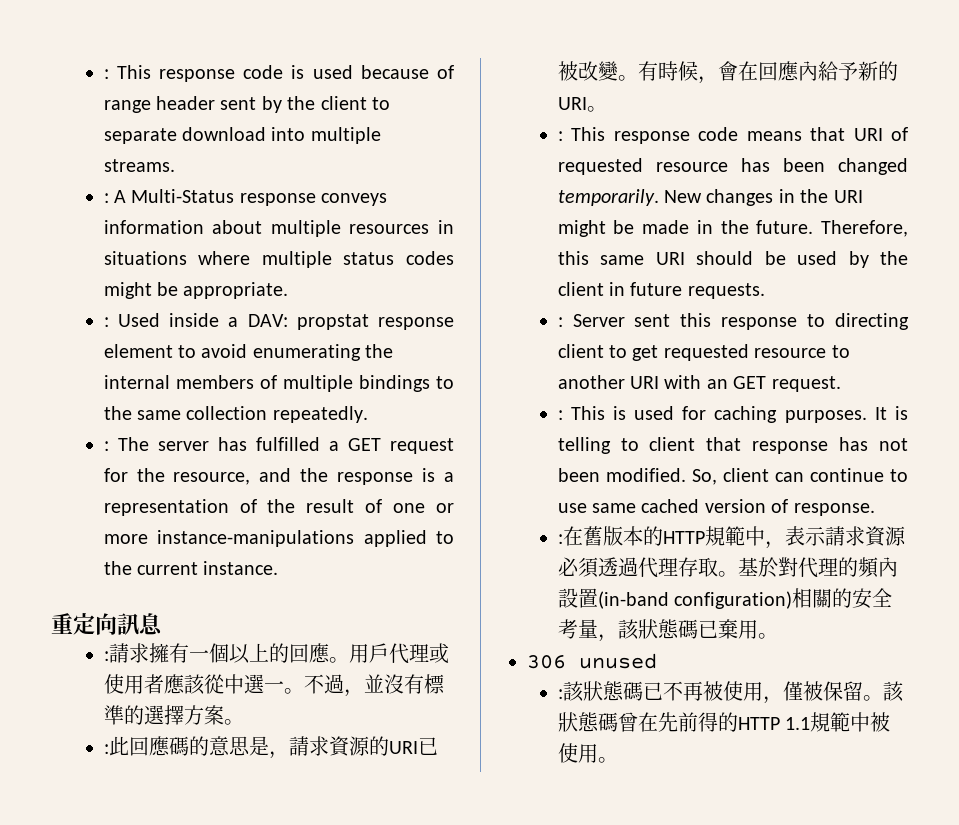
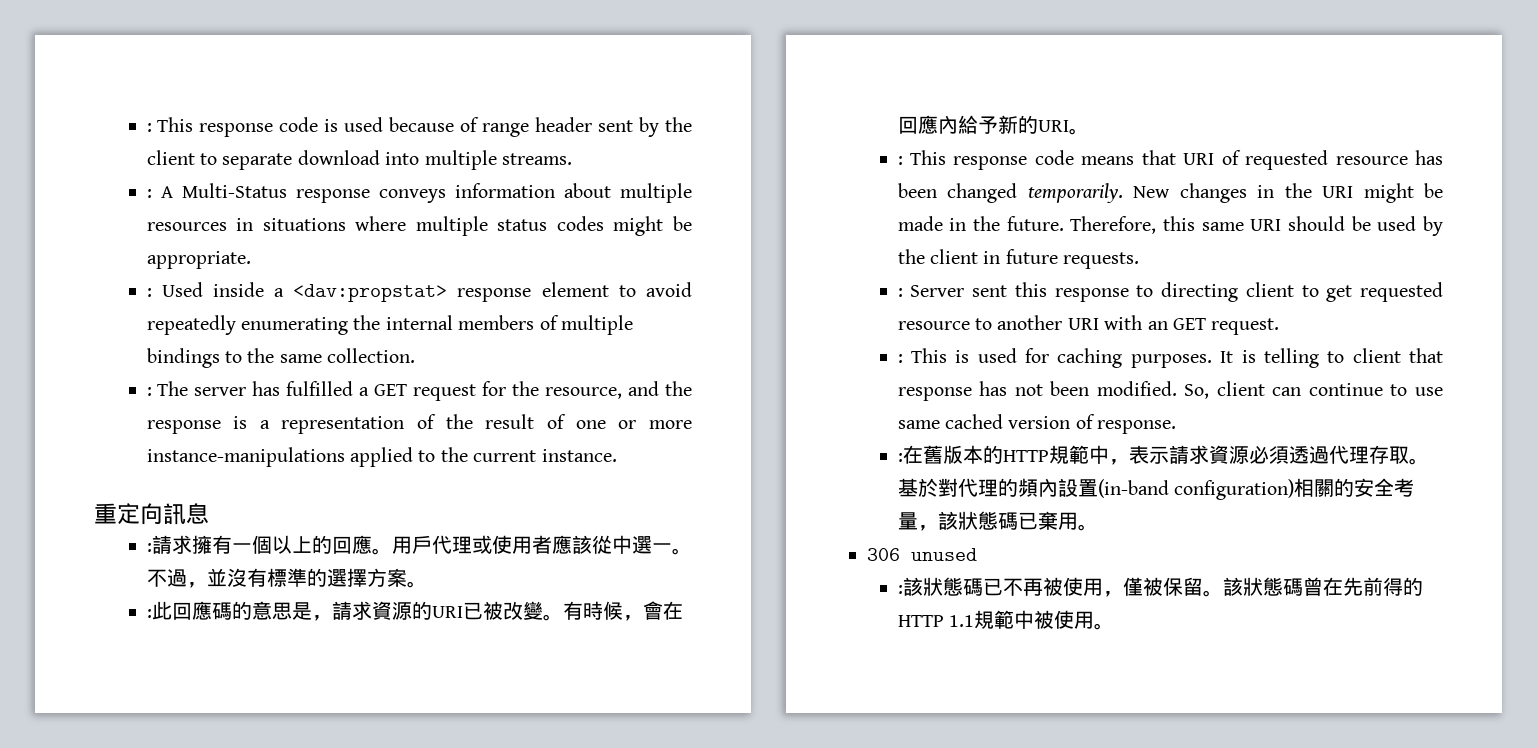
- : Used inside a DAV: propstat response element to avoid enumerating the internal members of multiple bindings to the same collection repeatedly.
+ : Used inside a <dav:propstat> response element to avoid repeatedly enumerating the internal members of multiple bindings to the same collection.

